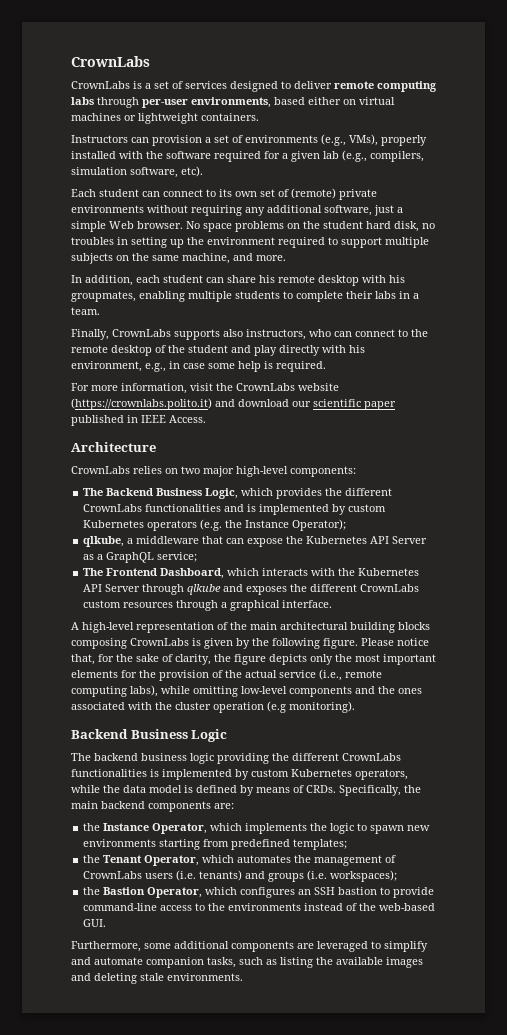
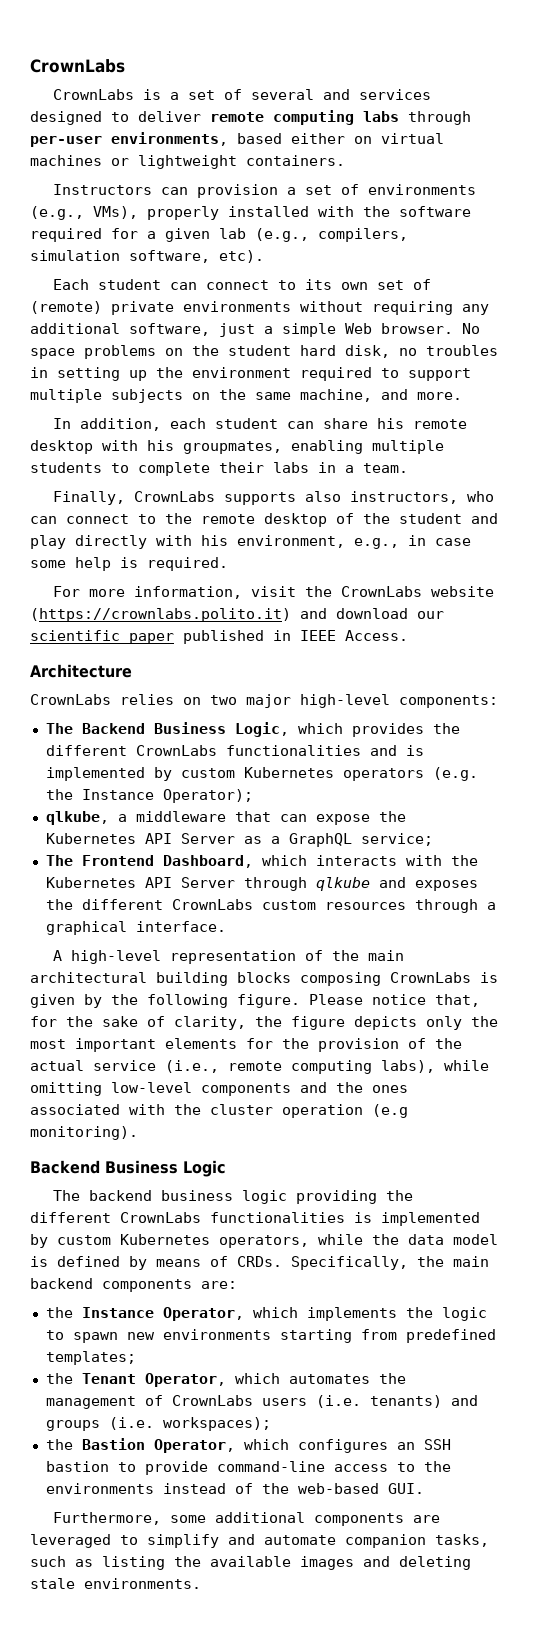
- CrownLabs is a set of services designed to deliver remote computing labs through per-user environments, based either on virtual machines or lightweight containers.
+ CrownLabs is a set of several and services designed to deliver remote computing labs through per-user environments, based either on virtual machines or lightweight containers.

